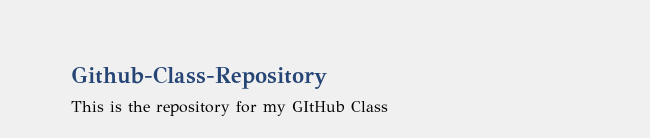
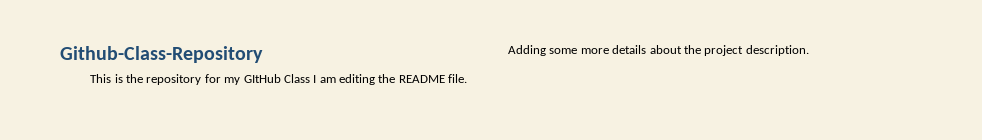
- This is the repository for my GItHub Class
+ This is the repository for my GItHub Class I am editing the README file. Adding some more details about the project description.

